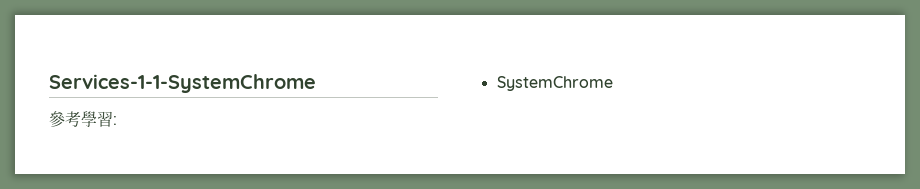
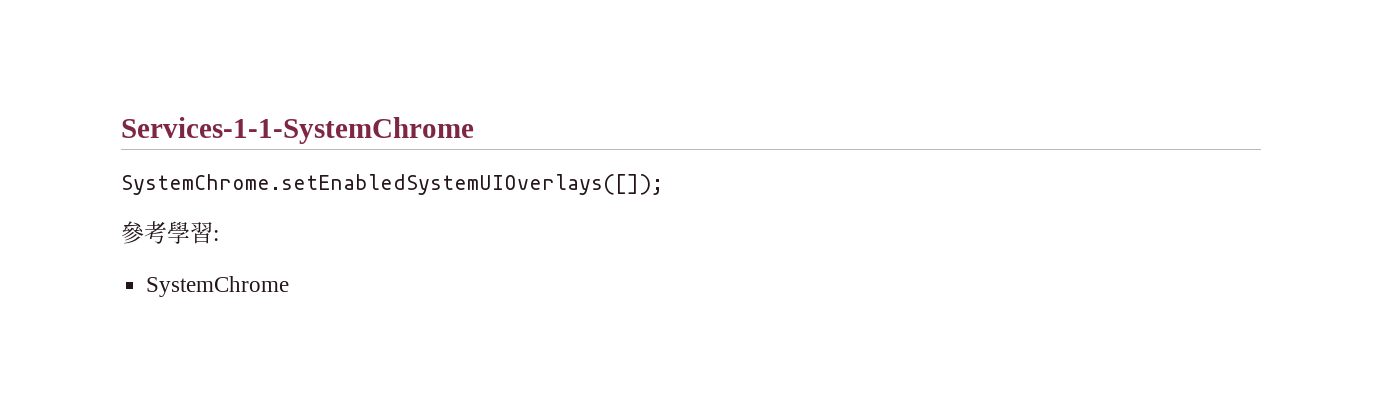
+ SystemChrome.setEnabledSystemUIOverlays([]);

